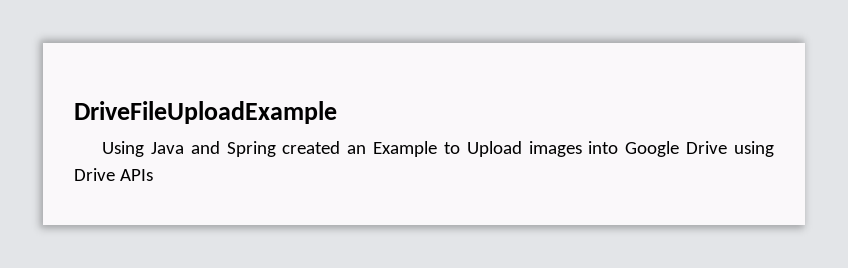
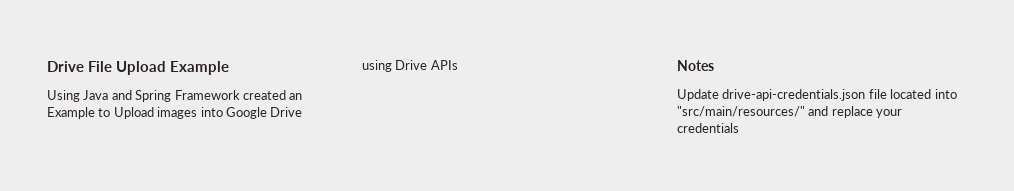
- DriveFileUploadExample
+ Drive File Upload Example
- Using Java and Spring created an Example to Upload images into Google Drive using Drive APIs
+ Using Java and Spring Framework created an Example to Upload images into Google Drive using Drive APIs
+ Notes
+ Update drive-api-credentials.json file located into "src/main/resources/" and replace your credentials

